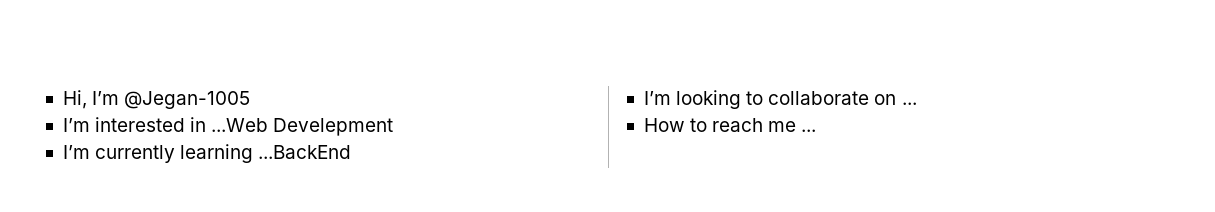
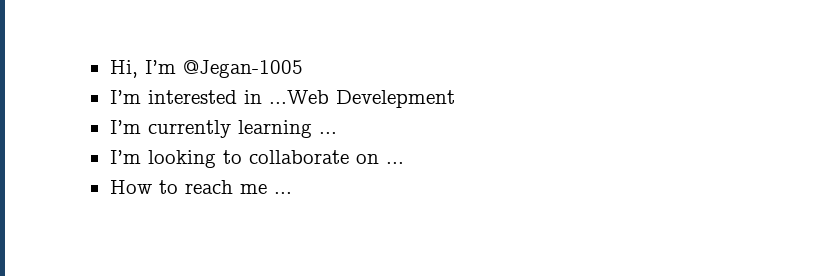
- I’m currently learning ...BackEnd
+ I’m currently learning ...

